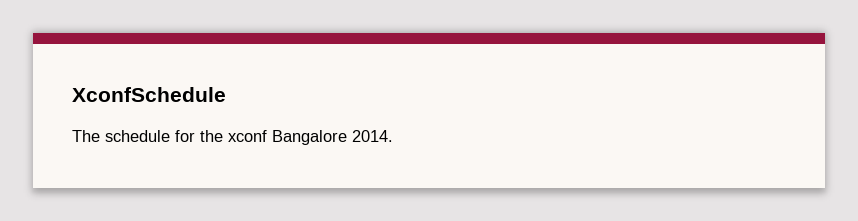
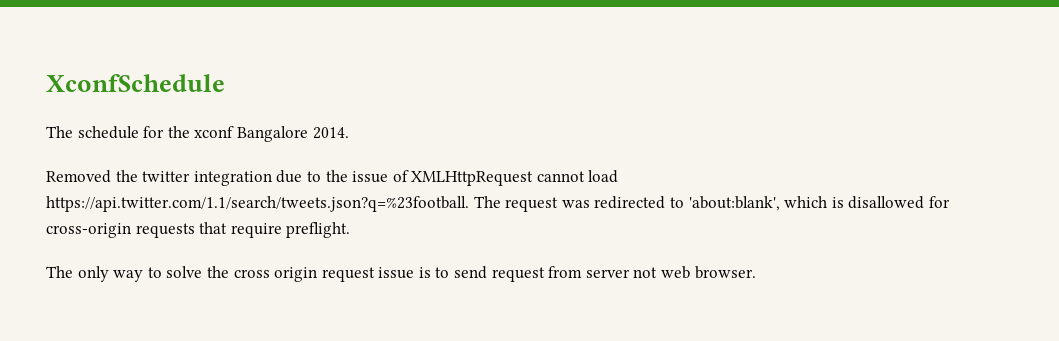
+ Removed the twitter integration due to the issue of XMLHttpRequest cannot load https://api.twitter.com/1.1/search/tweets.json?q=%23football. The request was redirected to 'about:blank', which is disallowed for cross-origin requests that require preflight.
+ The only way to solve the cross origin request issue is to send request from server not web browser.

